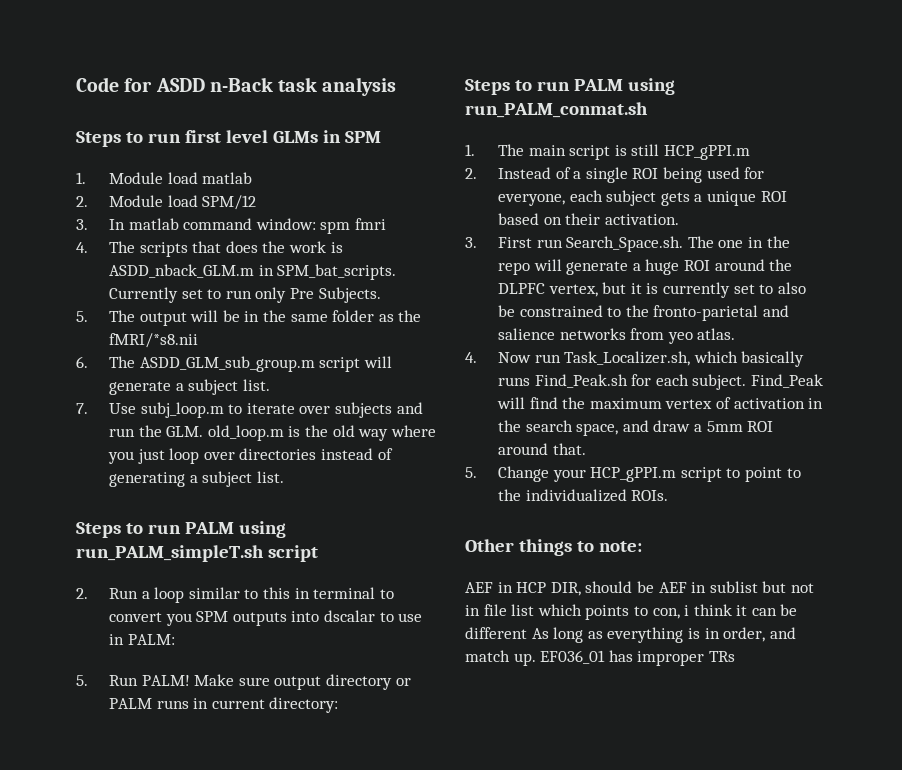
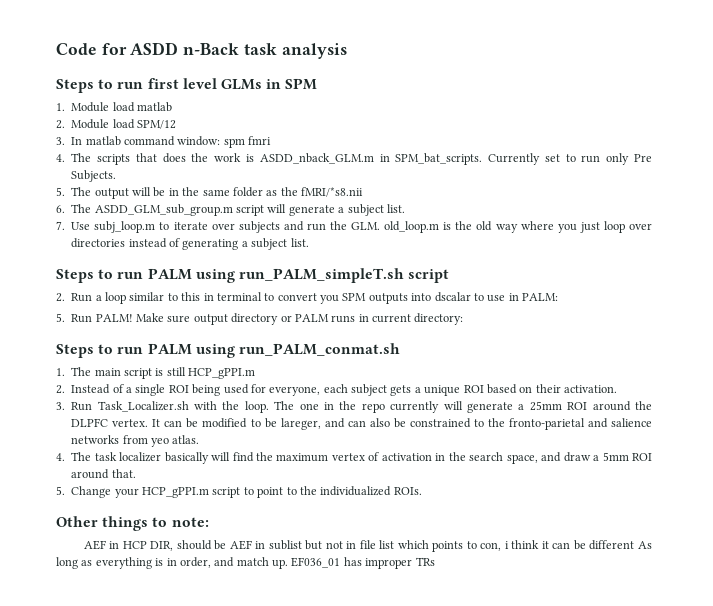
- 3. First run Search_Space.sh. The one in the repo will generate a huge ROI around the DLPFC vertex, but it is currently set to also be constrained to the fronto-parietal and salience networks from yeo atlas.
+ 3. Run Task_Localizer.sh with the loop. The one in the repo currently will generate a 25mm ROI around the DLPFC vertex. It can be modified to be lareger, and can also be constrained to the fronto-parietal and salience networks from yeo atlas.
- 4. Now run Task_Localizer.sh, which basically runs Find_Peak.sh for each subject. Find_Peak will find the maximum vertex of activation in the search space, and draw a 5mm ROI around that.
+ 4. The task localizer basically will find the maximum vertex of activation in the search space, and draw a 5mm ROI around that.

